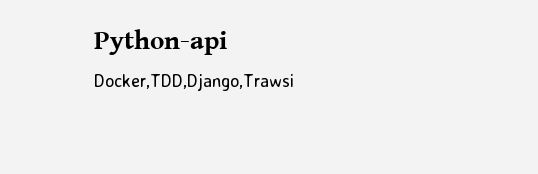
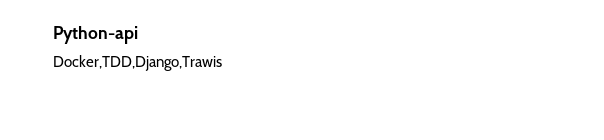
- Docker,TDD,Django,Trawsi
+ Docker,TDD,Django,Trawis

